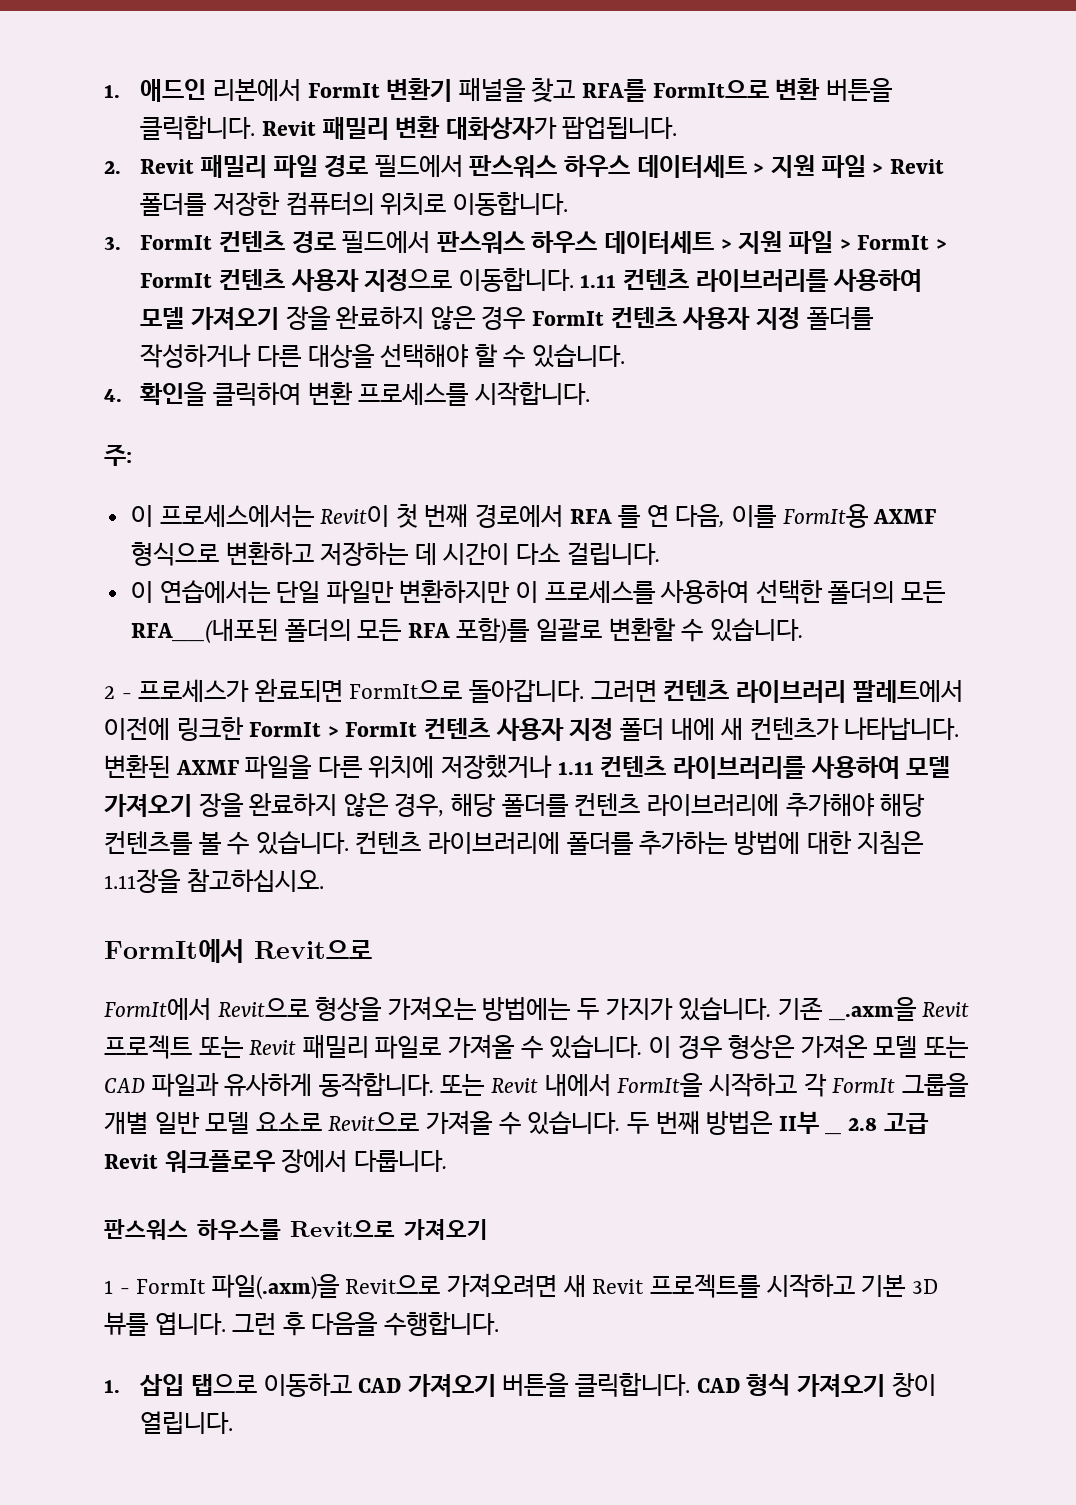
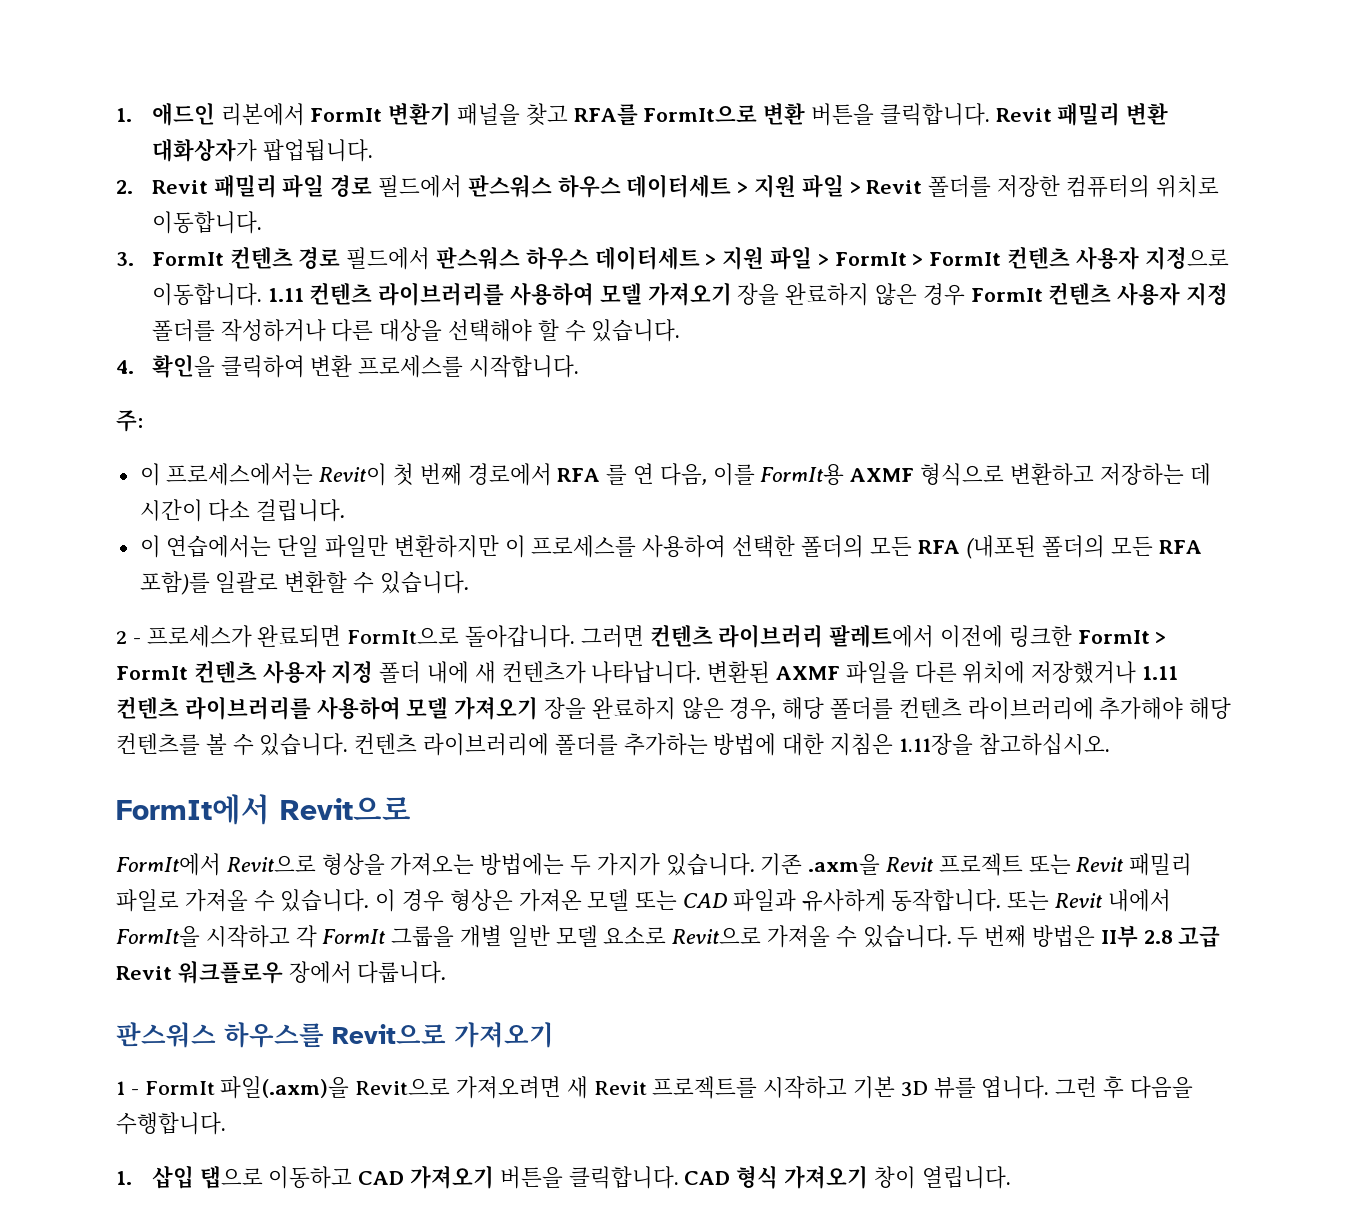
- 이 연습에서는 단일 파일만 변환하지만 이 프로세스를 사용하여 선택한 폴더의 모든 RFA__(내포된 폴더의 모든 RFA 포함)를 일괄로 변환할 수 있습니다.
+ 이 연습에서는 단일 파일만 변환하지만 이 프로세스를 사용하여 선택한 폴더의 모든 RFA (내포된 폴더의 모든 RFA 포함)를 일괄로 변환할 수 있습니다.
- 기존 _.axm을 Revit 프로젝트 또는 Revit 패밀리 파일로 가져올 수 있습니다.
+ 기존 .axm을 Revit 프로젝트 또는 Revit 패밀리 파일로 가져올 수 있습니다.
- 두 번째 방법은 II부 _ 2.8 고급 Revit 워크플로우 장에서 다룹니다.
+ 두 번째 방법은 II부 2.8 고급 Revit 워크플로우 장에서 다룹니다.

